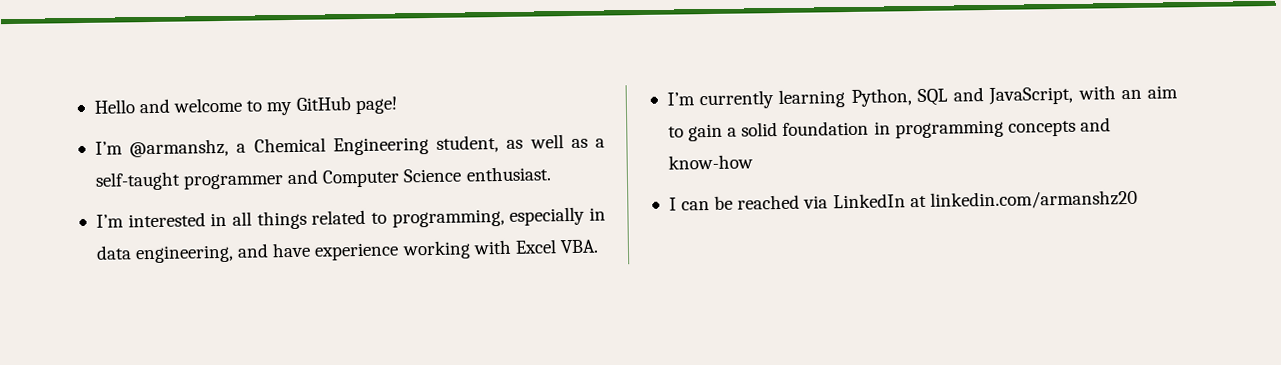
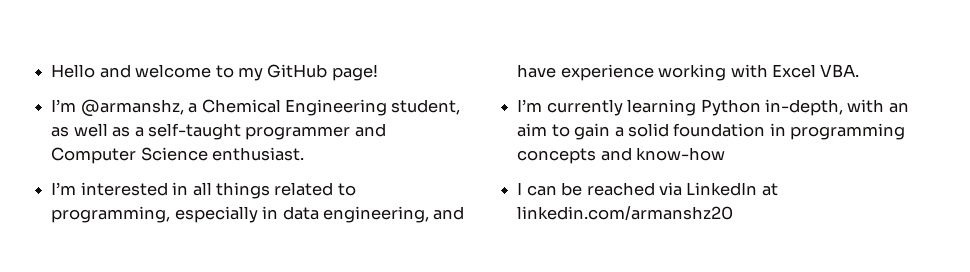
- I’m currently learning Python, SQL and JavaScript, with an aim to gain a solid foundation in programming concepts and know-how
+ I’m currently learning Python in-depth, with an aim to gain a solid foundation in programming concepts and know-how

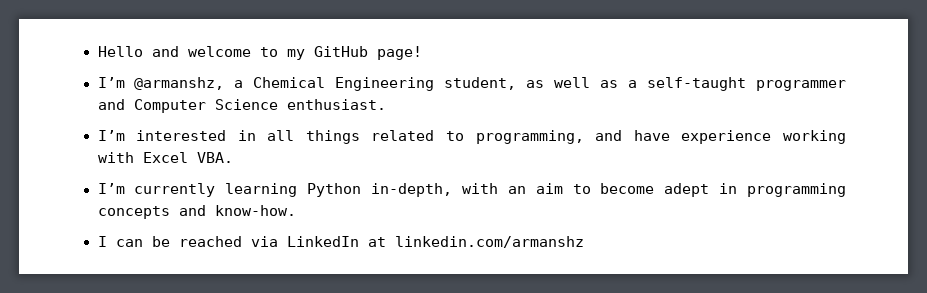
- I’m interested in all things related to programming, especially in data engineering, and have experience working with Excel VBA.
+ I’m interested in all things related to programming, and have experience working with Excel VBA.
- I’m currently learning Python in-depth, with an aim to gain a solid foundation in programming concepts and know-how
+ I’m currently learning Python in-depth, with an aim to become adept in programming concepts and know-how.
- I can be reached via LinkedIn at linkedin.com/armanshz20
+ I can be reached via LinkedIn at linkedin.com/armanshz

